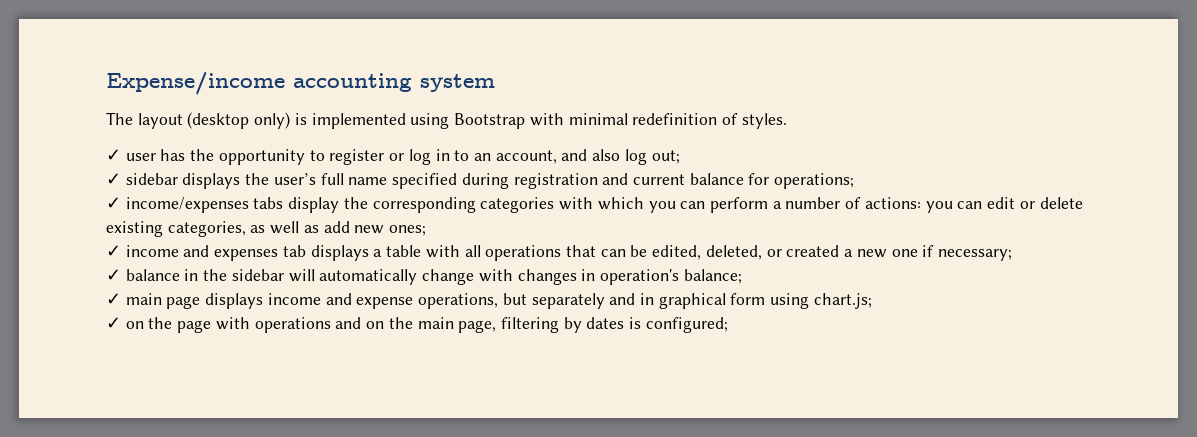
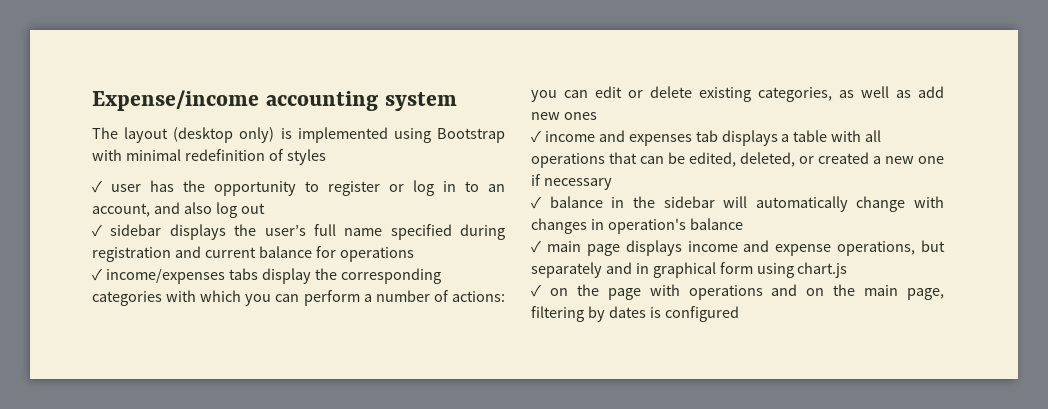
- The layout (desktop only) is implemented using Bootstrap with minimal redefinition of styles.
+ The layout (desktop only) is implemented using Bootstrap with minimal redefinition of styles
- ✓ user has the opportunity to register or log in to an account, and also log out;
+ ✓ user has the opportunity to register or log in to an account, and also log out
- ✓ sidebar displays the user’s full name specified during registration and current balance for operations;
+ ✓ sidebar displays the user’s full name specified during registration and current balance for operations
- ✓ income/expenses tabs display the corresponding categories with which you can perform a number of actions: you can edit or delete existing categories, as well as add new ones;
+ ✓ income/expenses tabs display the corresponding categories with which you can perform a number of actions: you can edit or delete existing categories, as well as add new ones
- ✓ income and expenses tab displays a table with all operations that can be edited, deleted, or created a new one if necessary;
+ ✓ income and expenses tab displays a table with all operations that can be edited, deleted, or created a new one if necessary
- ✓ balance in the sidebar will automatically change with changes in operation's balance;
+ ✓ balance in the sidebar will automatically change with changes in operation's balance
- ✓ main page displays income and expense operations, but separately and in graphical form using chart.js;
+ ✓ main page displays income and expense operations, but separately and in graphical form using chart.js
- ✓ on the page with operations and on the main page, filtering by dates is configured;
+ ✓ on the page with operations and on the main page, filtering by dates is configured

